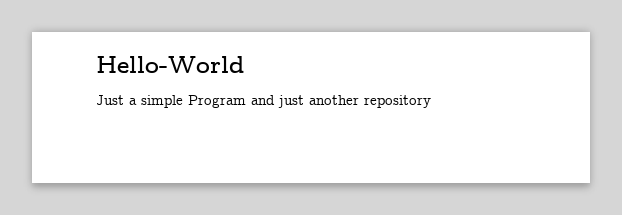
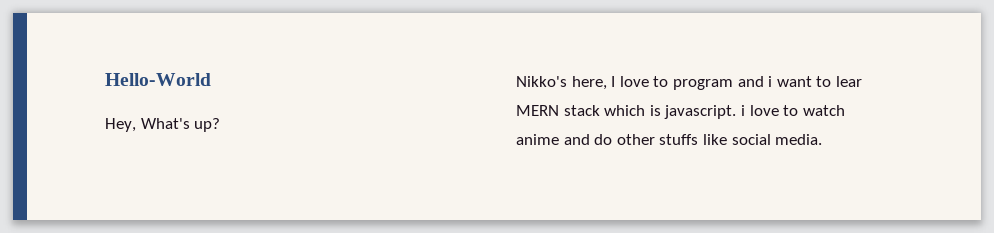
- Just a simple Program and just another repository
+ Hey, What's up?
+ Nikko's here, I love to program and i want to lear MERN stack which is javascript. i love to watch anime and do other stuffs like social media.

